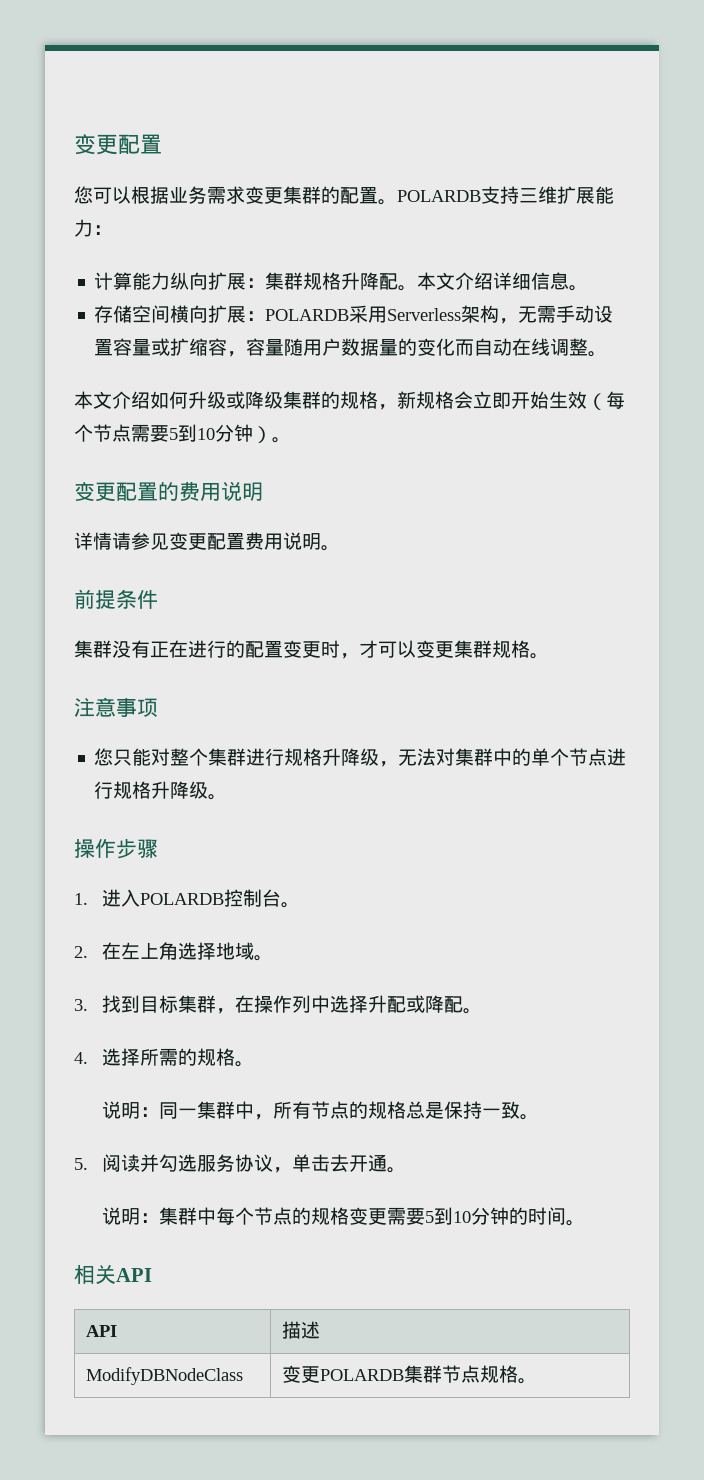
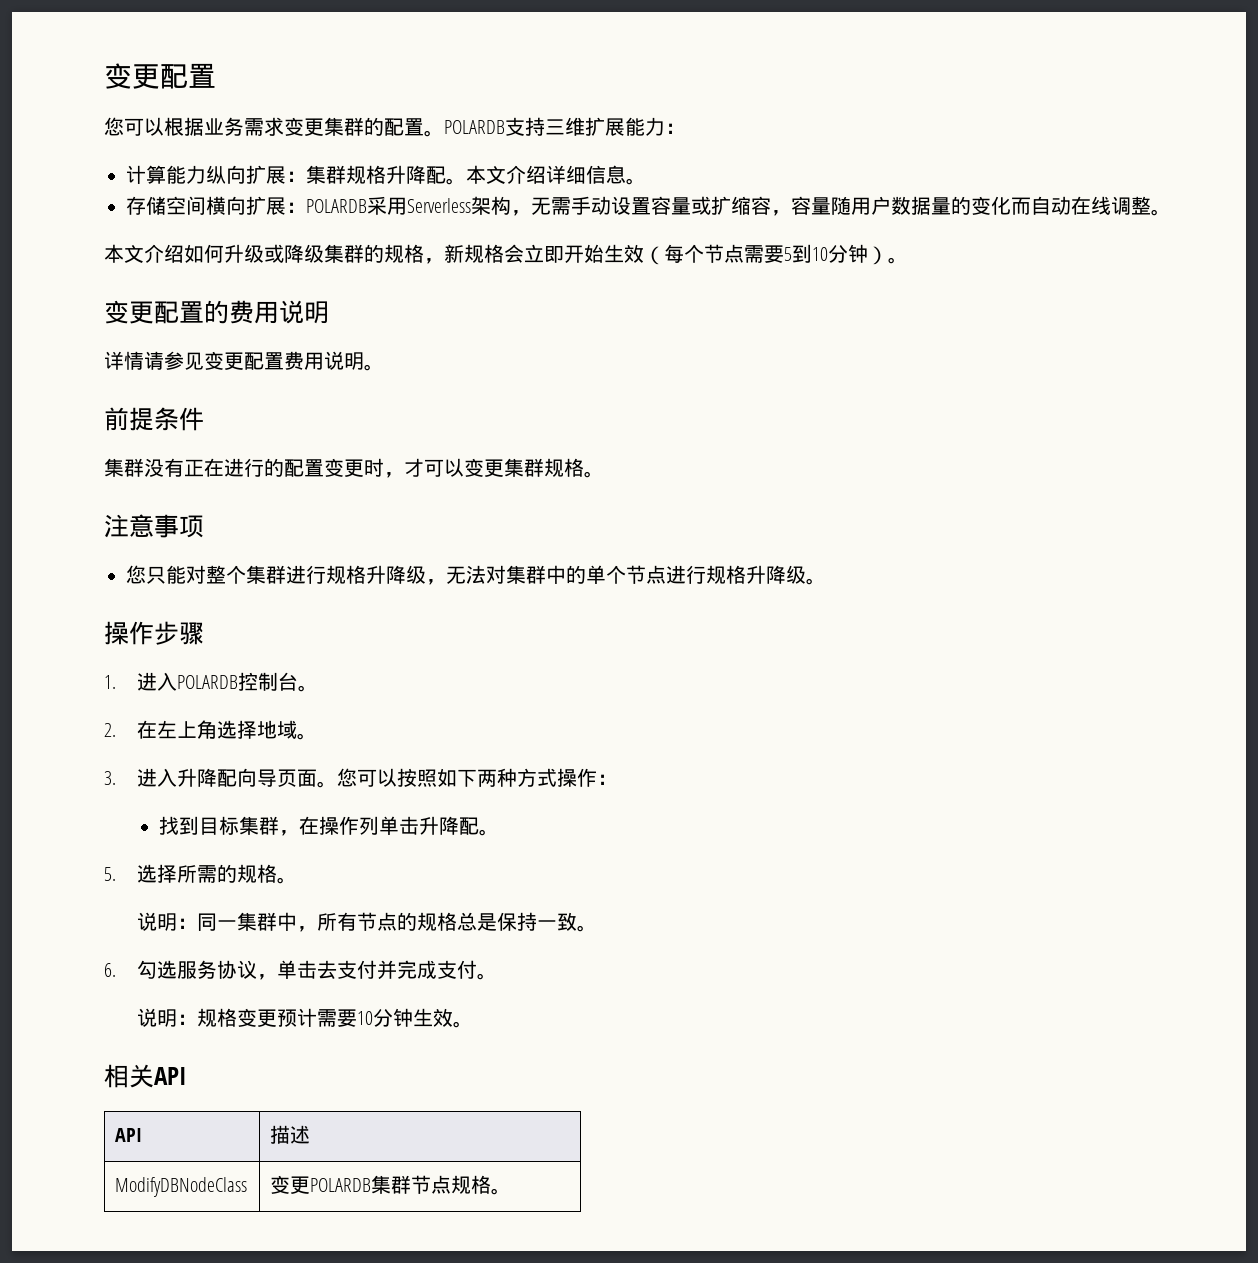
- 3.找到目标集群，在操作列中选择升配或降配。
+ 3.进入升降配向导页面。您可以按照如下两种方式操作：
+ 找到目标集群，在操作列单击升降配。
- 4.选择所需的规格。
+ 5.选择所需的规格。
- 5.阅读并勾选服务协议，单击去开通。
- 说明：集群中每个节点的规格变更需要5到10分钟的时间。
+ 6.勾选服务协议，单击去支付并完成支付。
+ 说明：规格变更预计需要10分钟生效。

